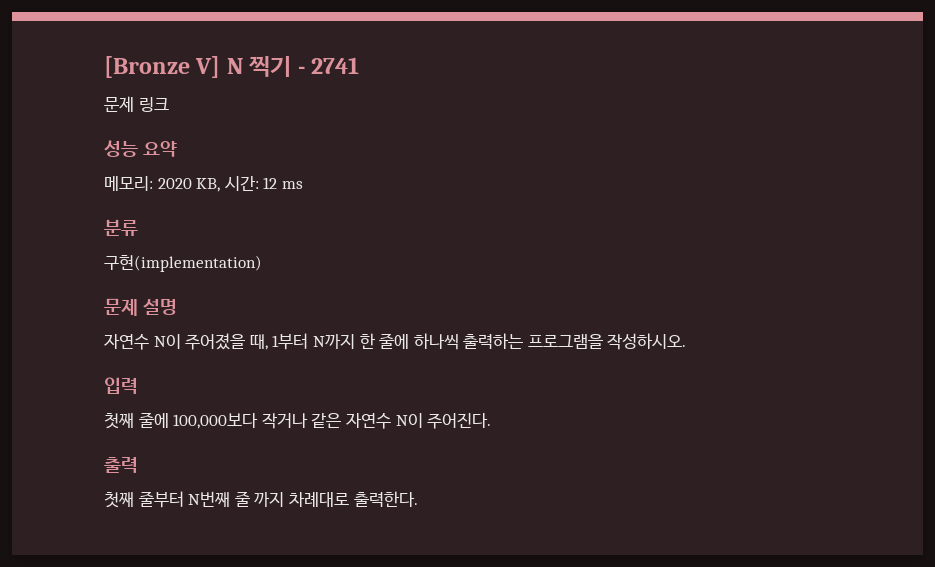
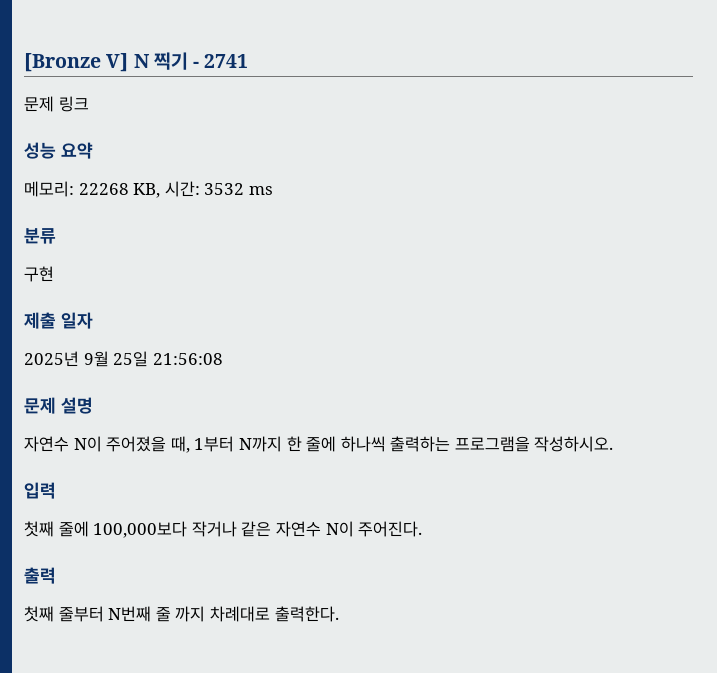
- 메모리: 2020 KB, 시간: 12 ms
+ 메모리: 22268 KB, 시간: 3532 ms
- 구현(implementation)
+ 구현
+ 제출 일자
+ 2025년 9월 25일 21:56:08

